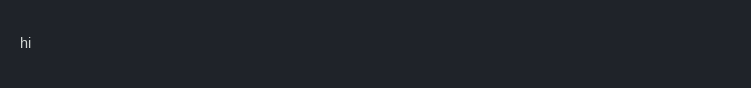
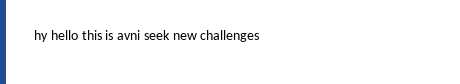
- hi
+ hy hello this is avni seek new challenges

